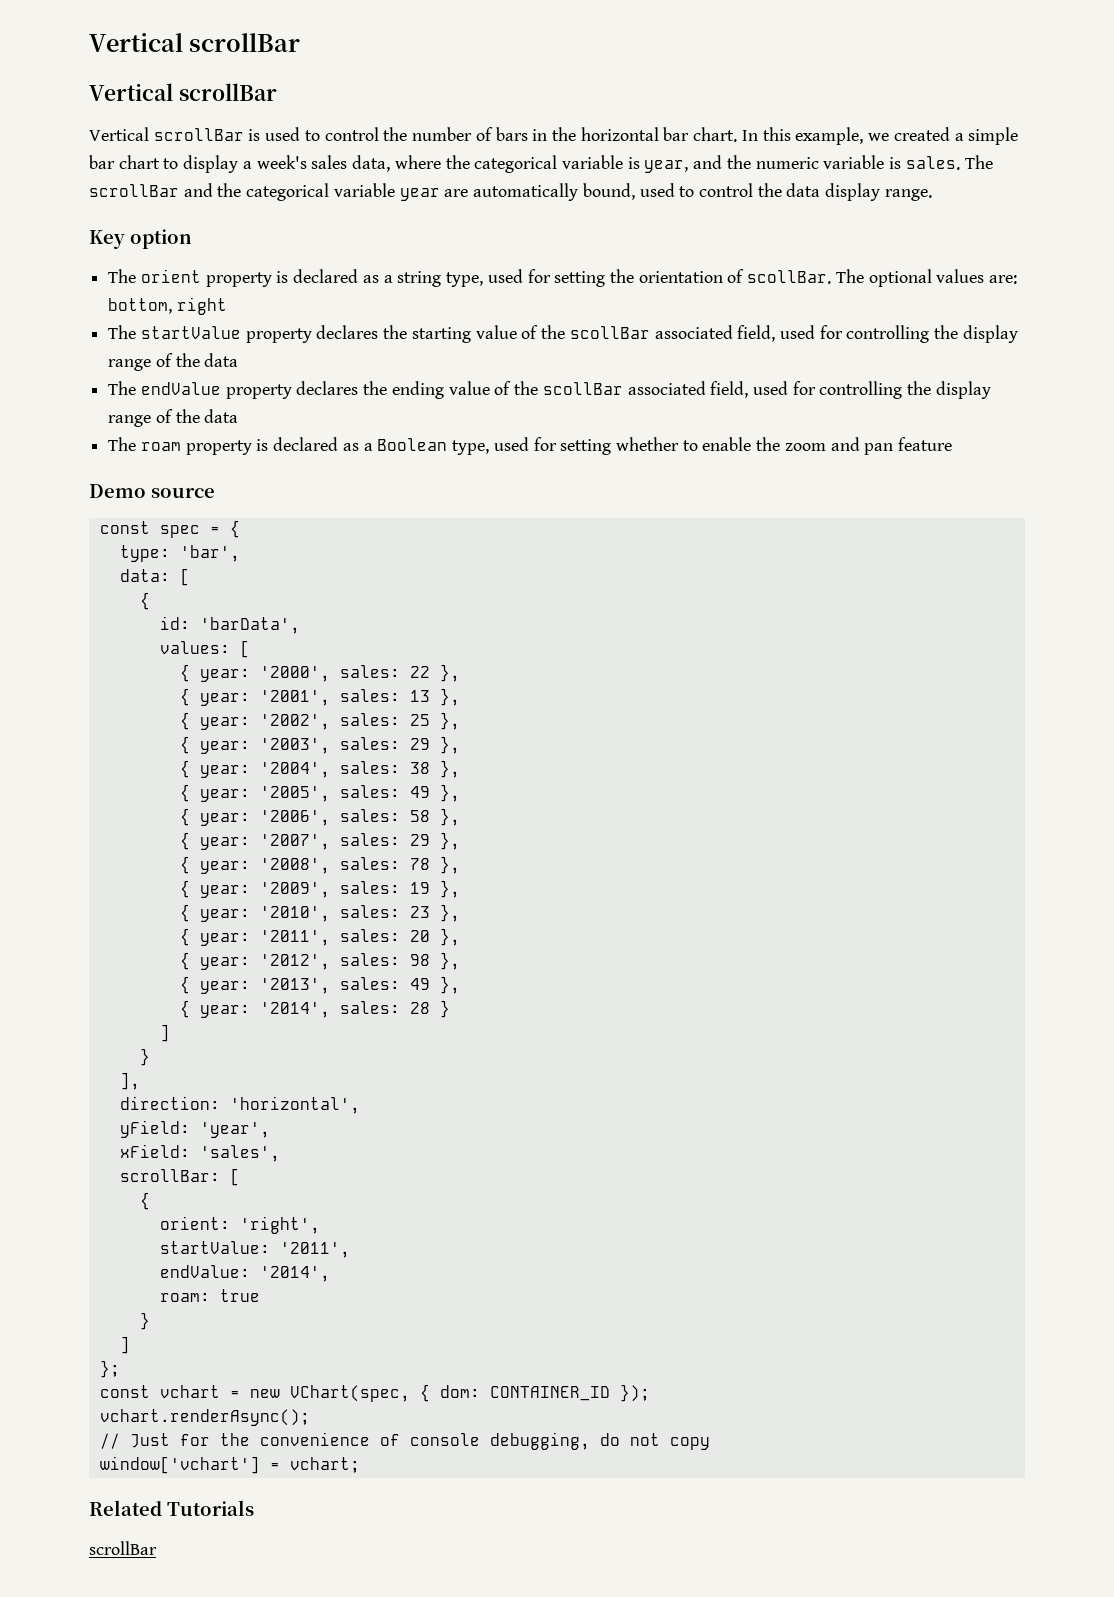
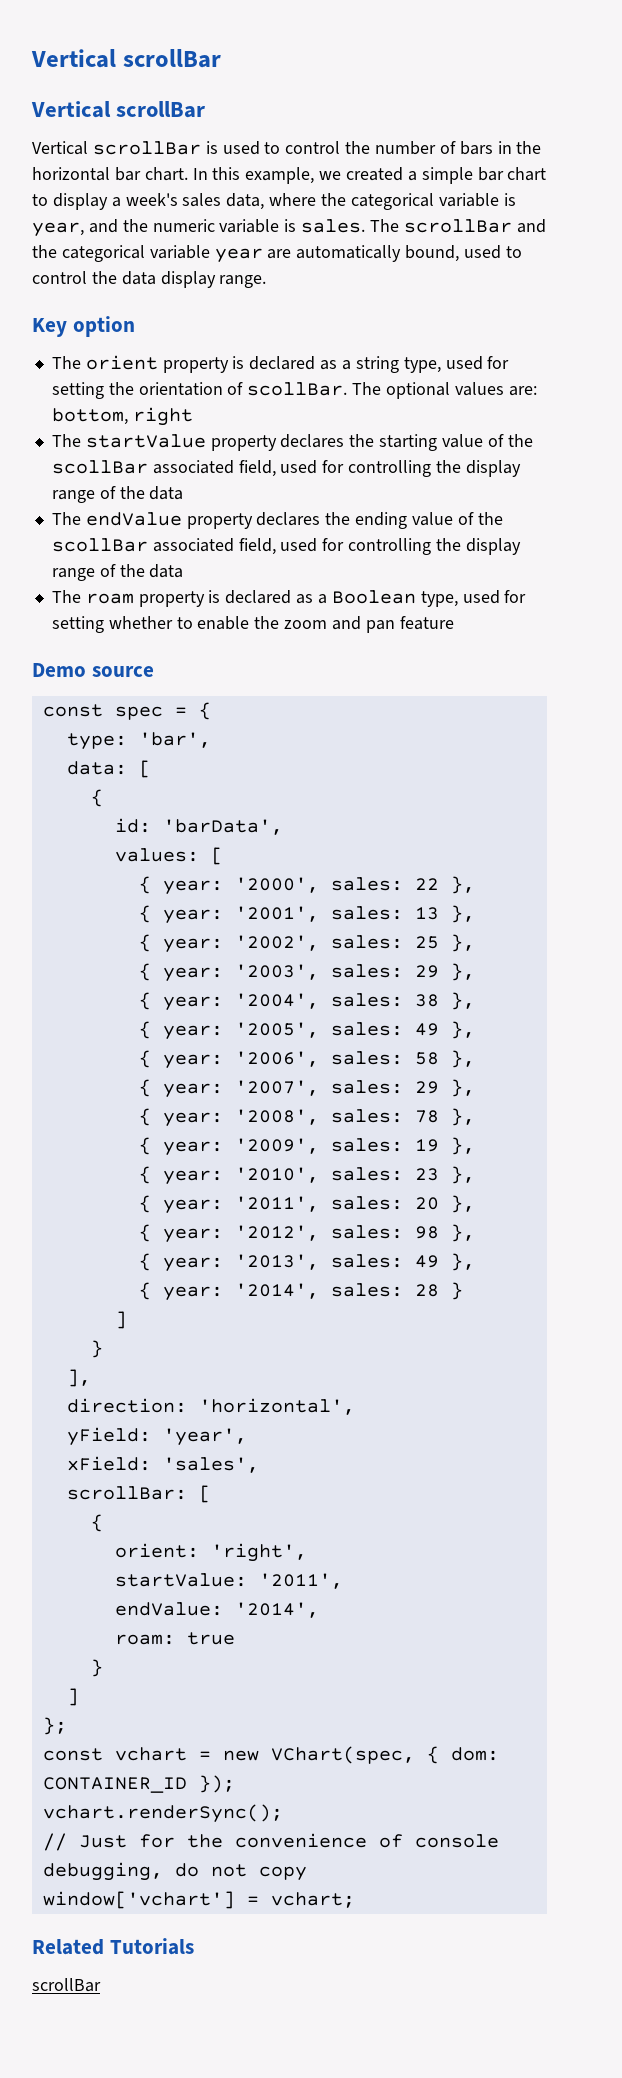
- vchart.renderAsync();
+ vchart.renderSync();

